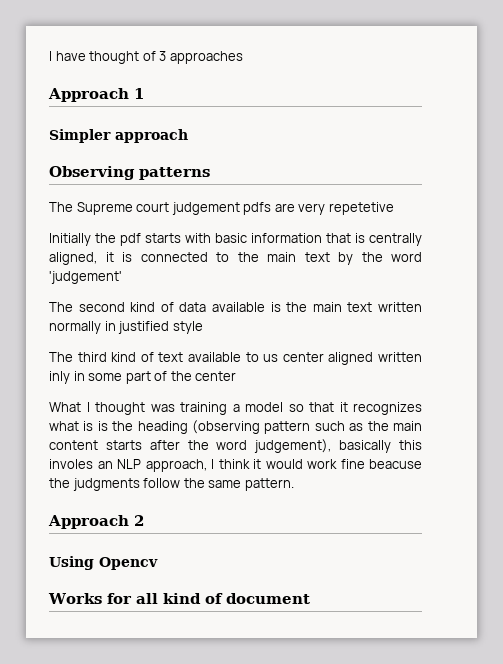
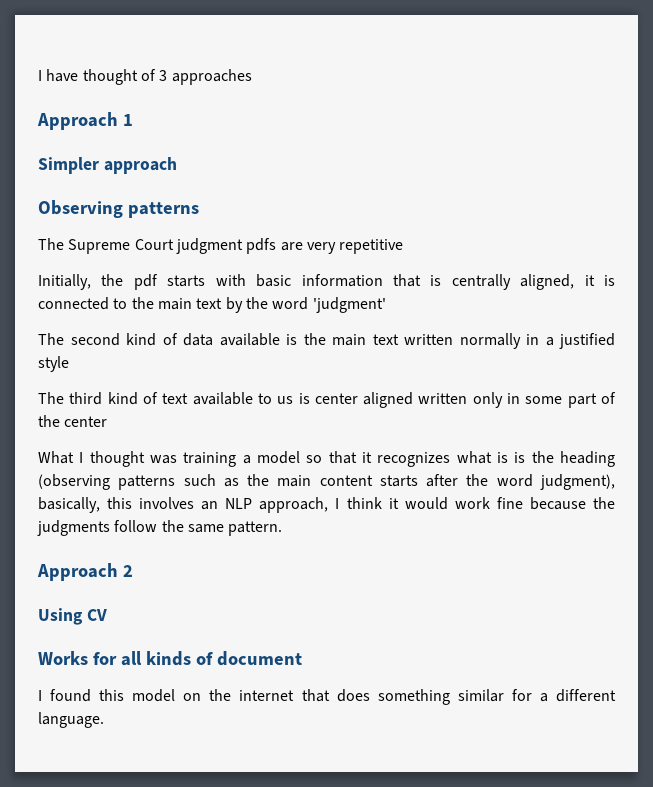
- The Supreme court judgement pdfs are very repetetive
- Initially the pdf starts with basic information that is centrally aligned, it is connected to the main text by the word 'judgement'
+ The Supreme Court judgment pdfs are very repetitive
+ Initially, the pdf starts with basic information that is centrally aligned, it is connected to the main text by the word 'judgment'
- The second kind of data available is the main text written normally in justified style
+ The second kind of data available is the main text written normally in a justified style
- The third kind of text available to us center aligned written inly in some part of the center
+ The third kind of text available to us is center aligned written only in some part of the center
- What I thought was training a model so that it recognizes what is is the heading (observing pattern such as the main content starts after the word judgement), basically this involes an NLP approach, I think it would work fine beacuse the judgments follow the same pattern.
+ What I thought was training a model so that it recognizes what is is the heading (observing patterns such as the main content starts after the word judgment), basically, this involves an NLP approach, I think it would work fine because the judgments follow the same pattern.
- Using Opencv
+ Using CV
- Works for all kind of document
+ Works for all kinds of document
+ I found this model on the internet that does something similar for a different language.

